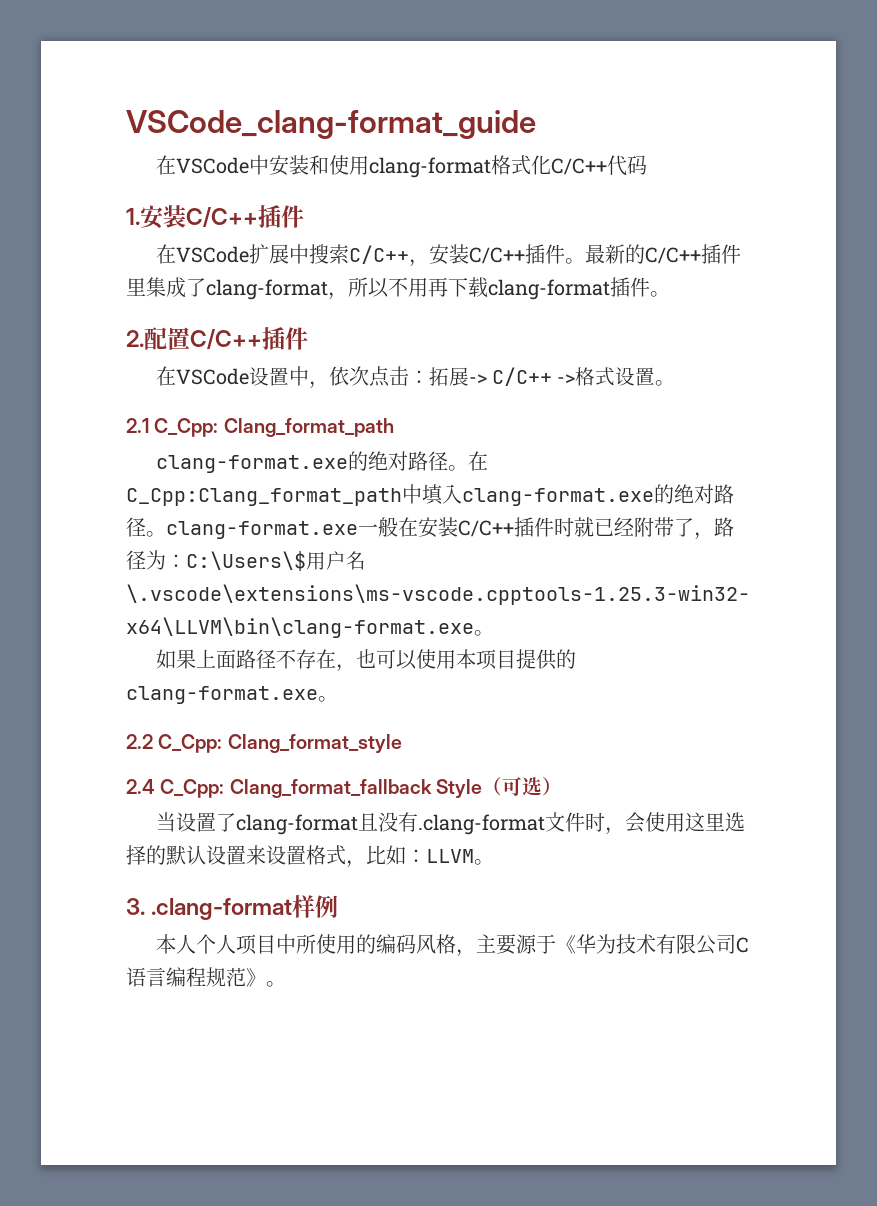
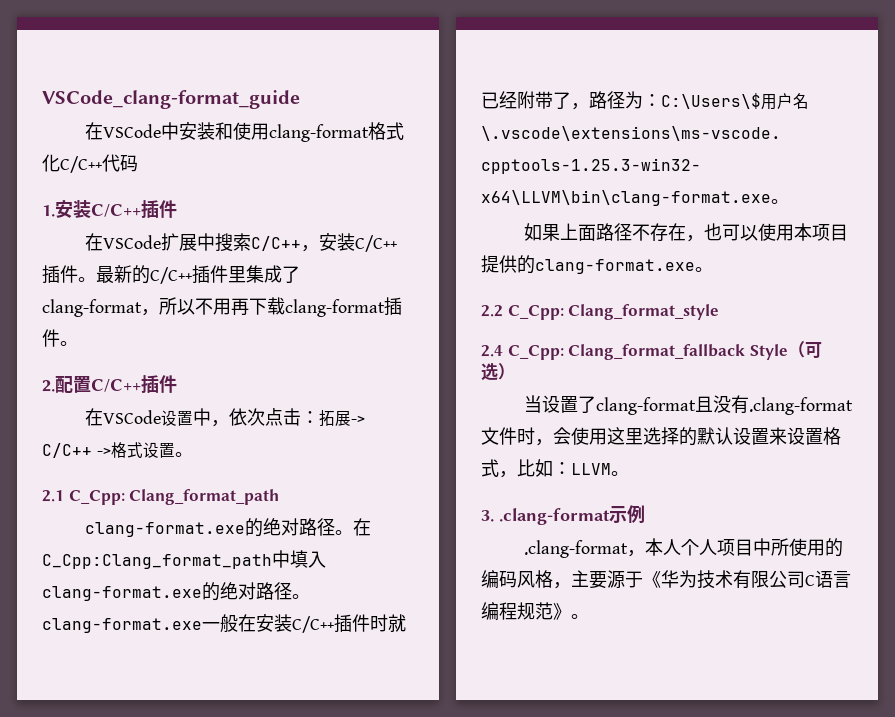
- 3. .clang-format样例
+ 3. .clang-format示例
- 本人个人项目中所使用的编码风格，主要源于《华为技术有限公司C语言编程规范》。
+ .clang-format，本人个人项目中所使用的编码风格，主要源于《华为技术有限公司C语言编程规范》。

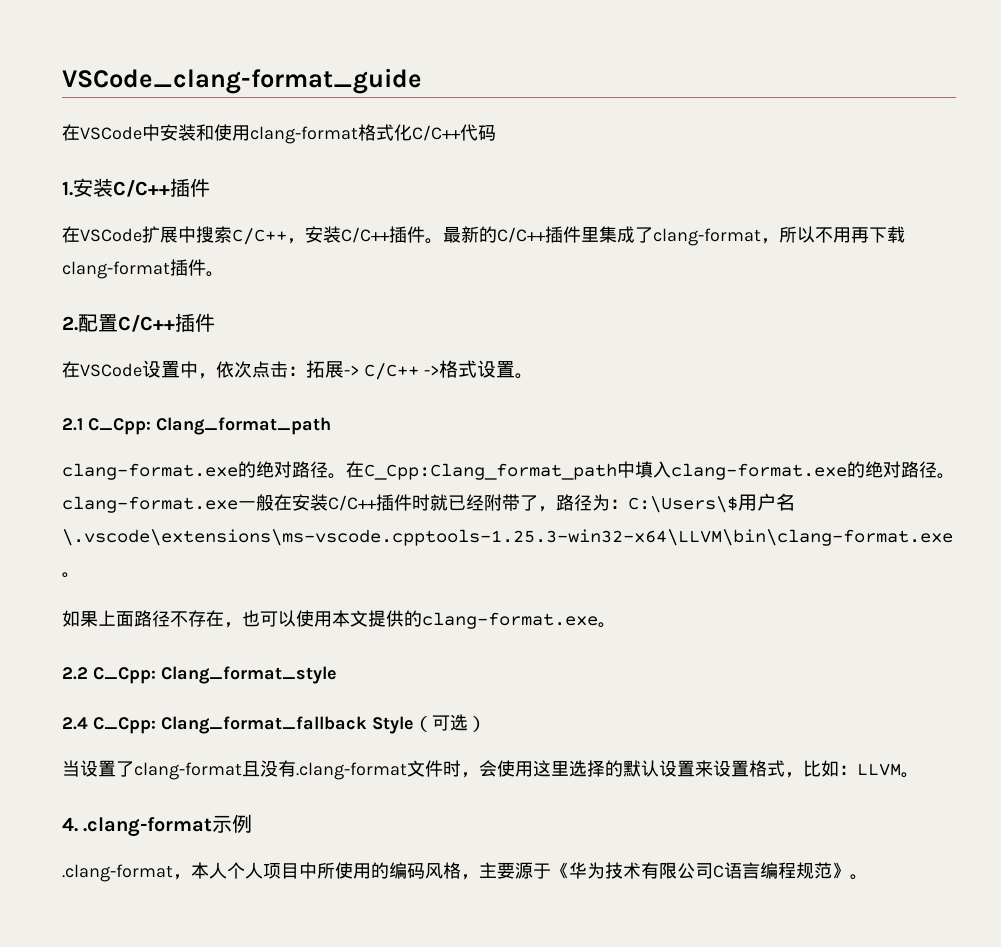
- 如果上面路径不存在，也可以使用本项目提供的clang-format.exe。
+ 如果上面路径不存在，也可以使用本文提供的clang-format.exe。
- 3. .clang-format示例
+ 4. .clang-format示例

